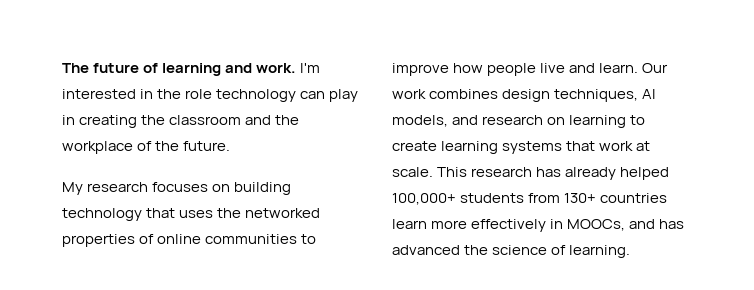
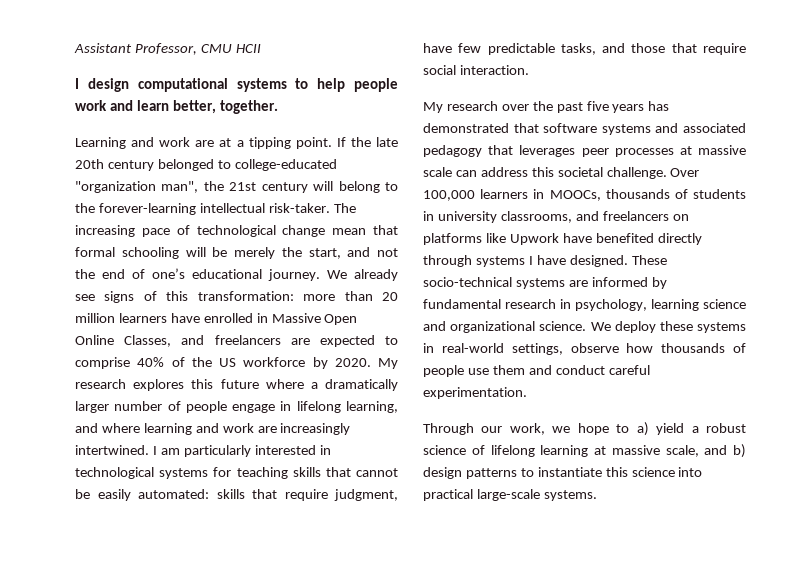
- The future of learning and work. I'm interested in the role technology can play in creating the classroom and the workplace of the future.
- My research focuses on building technology that uses the networked properties of online communities to improve how people live and learn. Our work combines design techniques, AI models, and research on learning to create learning systems that work at scale. This research has already helped 100,000+ students from 130+ countries learn more effectively in MOOCs, and has advanced the science of learning.
+ Assistant Professor, CMU HCII
+ I design computational systems to help people work and learn better, together.
+ Learning and work are at a tipping point. If the late 20th century belonged to college-educated "organization man", the 21st century will belong to the forever-learning intellectual risk-taker. The increasing pace of technological change mean that formal schooling will be merely the start, and not the end of one’s educational journey. We already see signs of this transformation: more than 20 million learners have enrolled in Massive Open Online Classes, and freelancers are expected to comprise 40% of the US workforce by 2020. My research explores this future where a dramatically larger number of people engage in lifelong learning, and where learning and work are increasingly intertwined. I am particularly interested in technological systems for teaching skills that cannot be easily automated: skills that require judgment, have few predictable tasks, and those that require social interaction.
+ My research over the past five years has demonstrated that software systems and associated pedagogy that leverages peer processes at massive scale can address this societal challenge. Over 100,000 learners in MOOCs, thousands of students in university classrooms, and freelancers on platforms like Upwork have benefited directly through systems I have designed. These socio-technical systems are informed by fundamental research in psychology, learning science and organizational science. We deploy these systems in real-world settings, observe how thousands of people use them and conduct careful experimentation.
+ Through our work, we hope to a) yield a robust science of lifelong learning at massive scale, and b) design patterns to instantiate this science into practical large-scale systems.

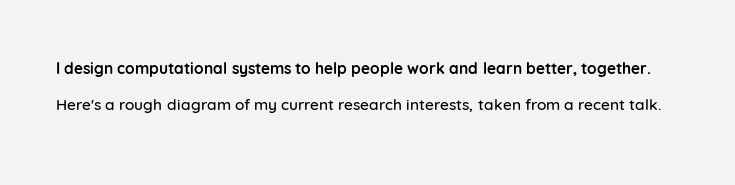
- Assistant Professor, CMU HCII
- Learning and work are at a tipping point. If the late 20th century belonged to college-educated "organization man", the 21st century will belong to the forever-learning intellectual risk-taker. The increasing pace of technological change mean that formal schooling will be merely the start, and not the end of one’s educational journey. We already see signs of this transformation: more than 20 million learners have enrolled in Massive Open Online Classes, and freelancers are expected to comprise 40% of the US workforce by 2020. My research explores this future where a dramatically larger number of people engage in lifelong learning, and where learning and work are increasingly intertwined. I am particularly interested in technological systems for teaching skills that cannot be easily automated: skills that require judgment, have few predictable tasks, and those that require social interaction.
- My research over the past five years has demonstrated that software systems and associated pedagogy that leverages peer processes at massive scale can address this societal challenge. Over 100,000 learners in MOOCs, thousands of students in university classrooms, and freelancers on platforms like Upwork have benefited directly through systems I have designed. These socio-technical systems are informed by fundamental research in psychology, learning science and organizational science. We deploy these systems in real-world settings, observe how thousands of people use them and conduct careful experimentation.
- Through our work, we hope to a) yield a robust science of lifelong learning at massive scale, and b) design patterns to instantiate this science into practical large-scale systems.
+ Here's a rough diagram of my current research interests, taken from a recent talk.

